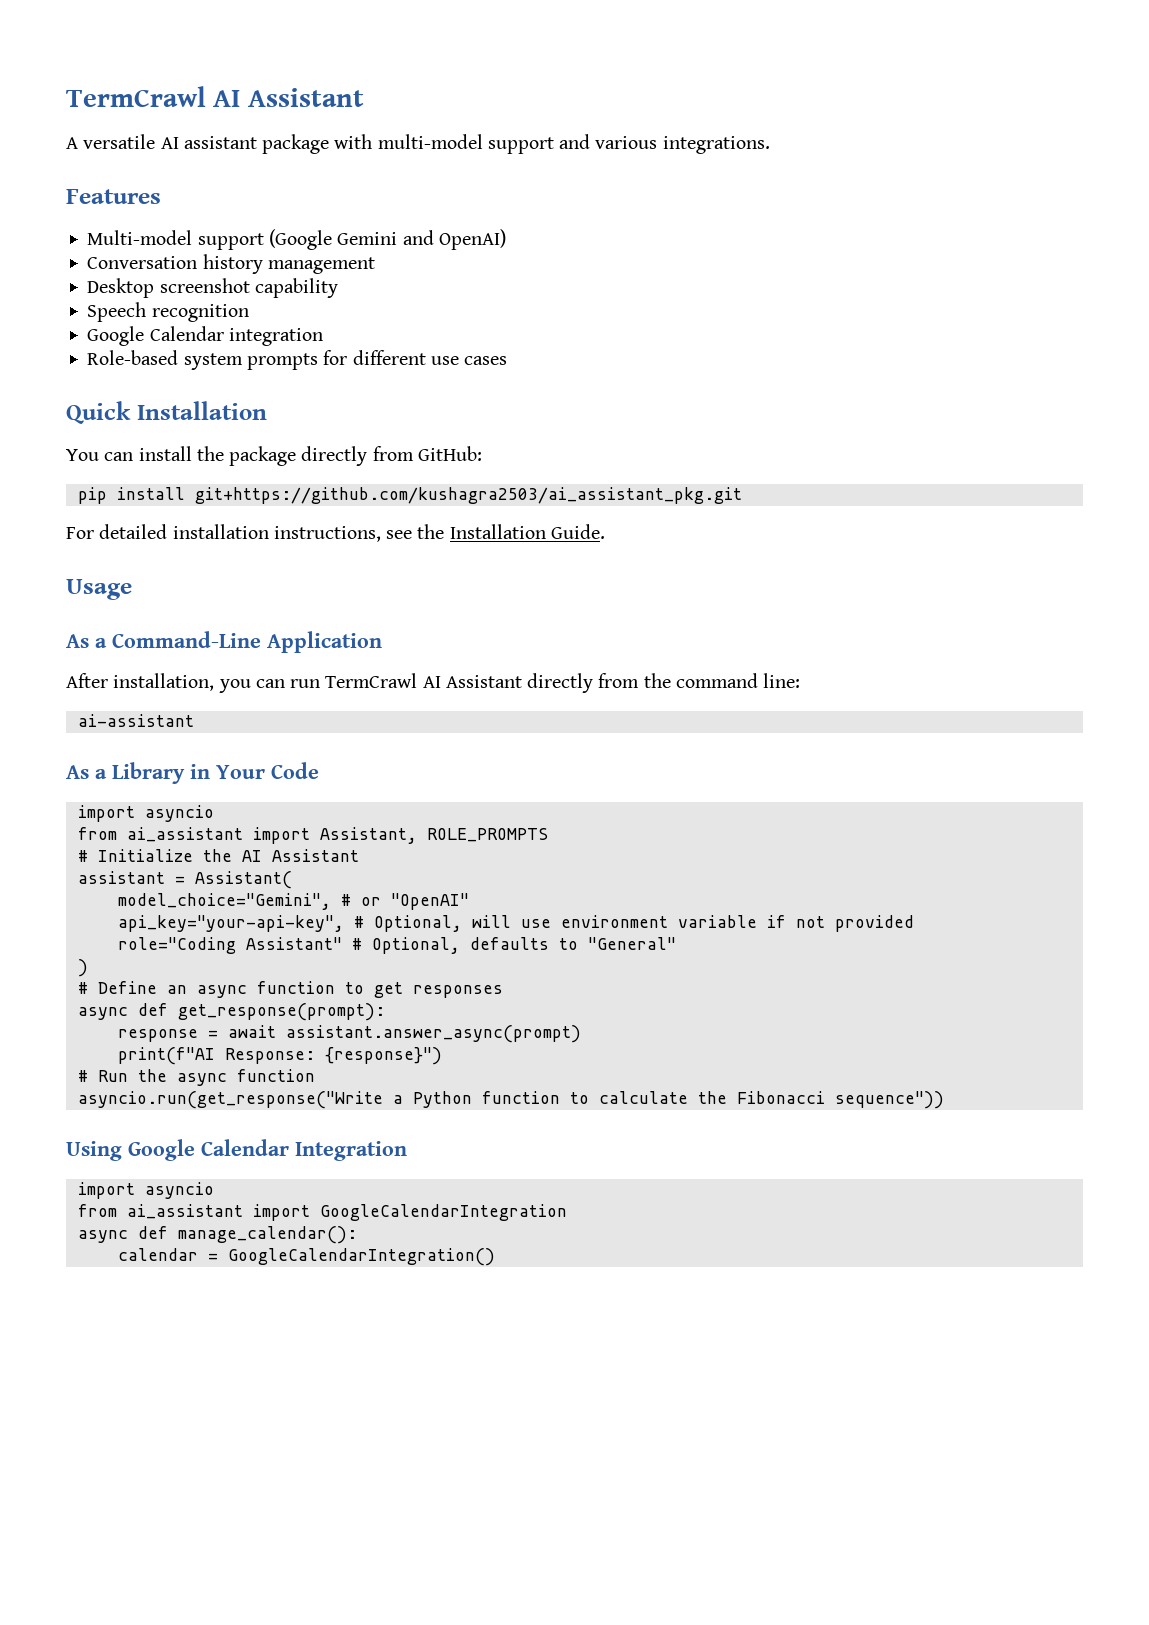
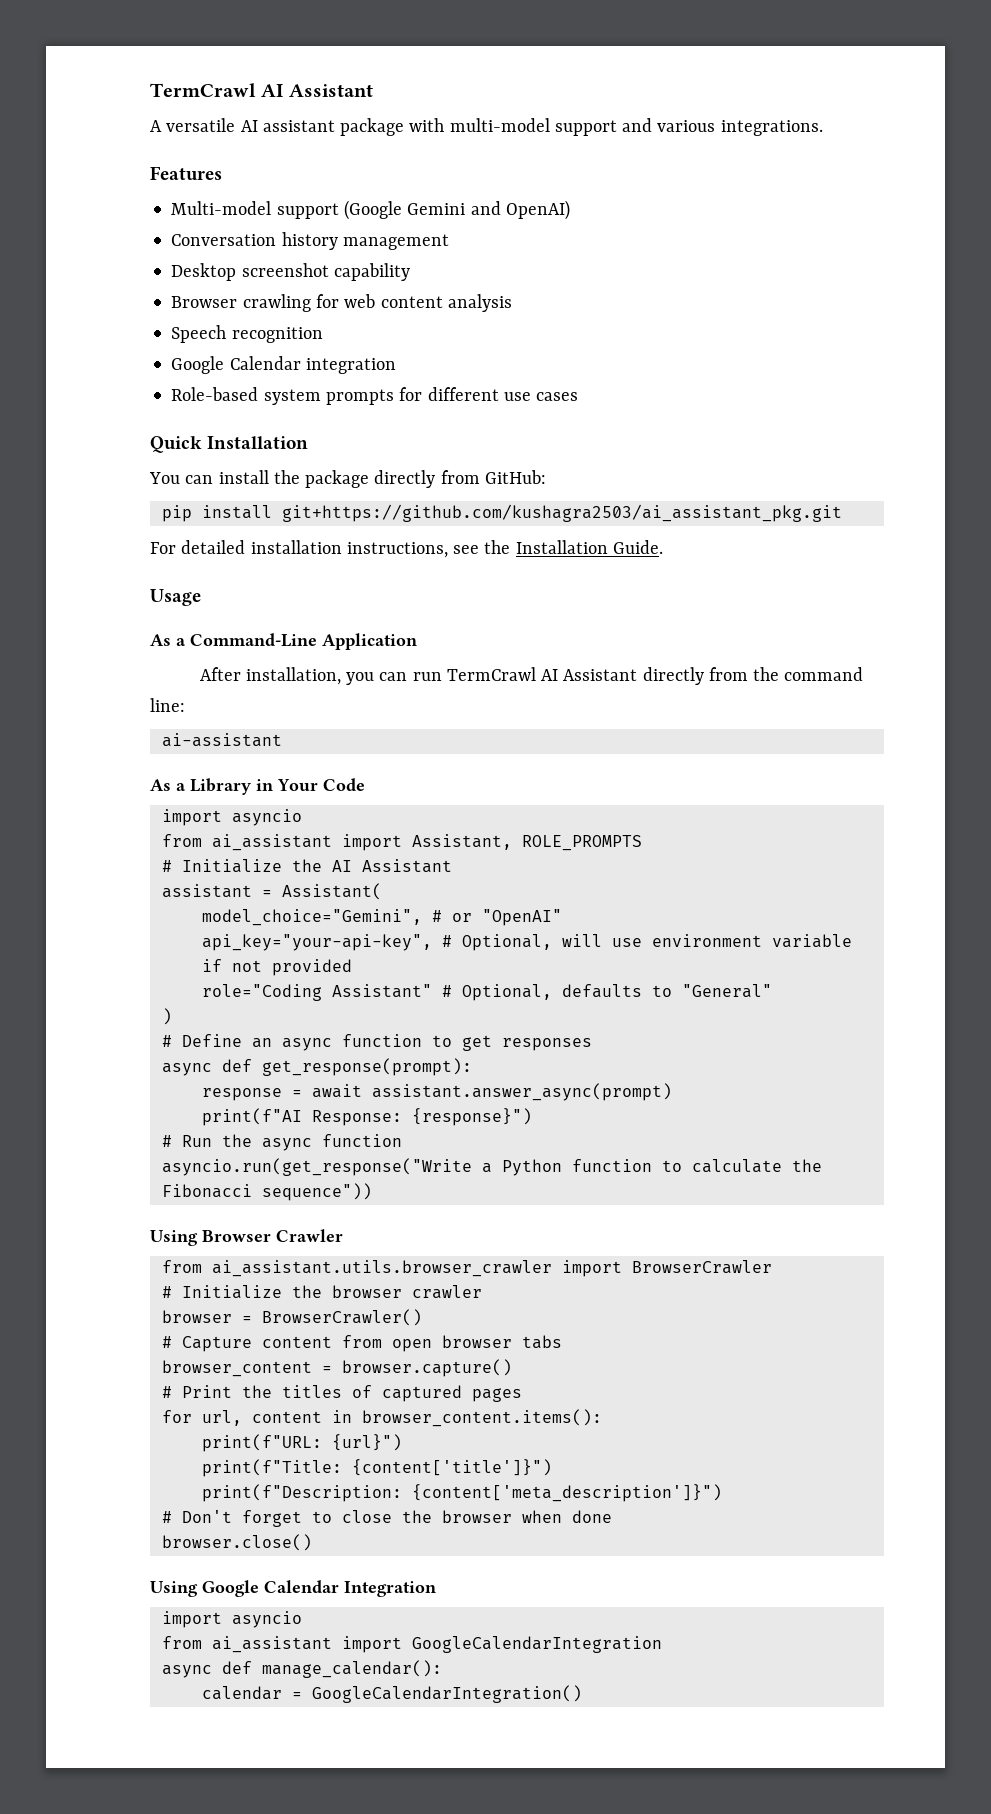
+ Browser crawling for web content analysis
+ Using Browser Crawler
+ from ai_assistant.utils.browser_crawler import BrowserCrawler
+ # Initialize the browser crawler
+ browser = BrowserCrawler()
+ # Capture content from open browser tabs
+ browser_content = browser.capture()
+ # Print the titles of captured pages
+ for url, content in browser_content.items():
+ print(f"URL: {url}")
+ print(f"Title: {content['title']}")
+ print(f"Description: {content['meta_description']}")
+ # Don't forget to close the browser when done
+ browser.close()

